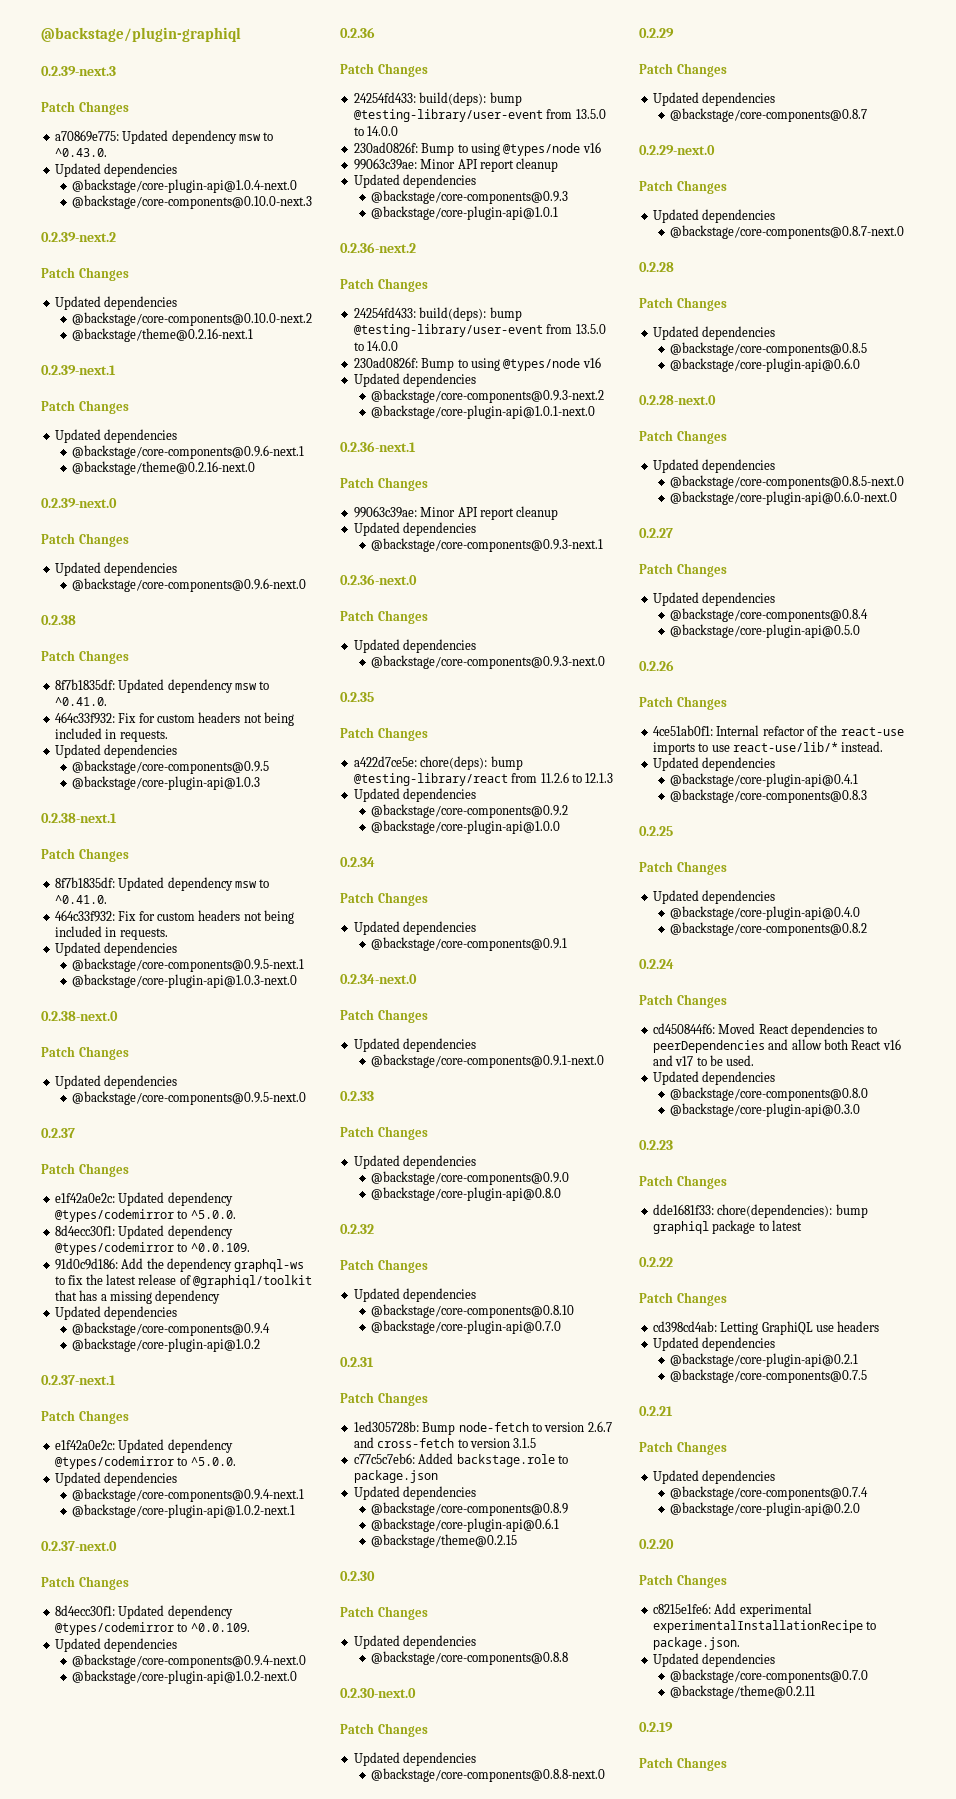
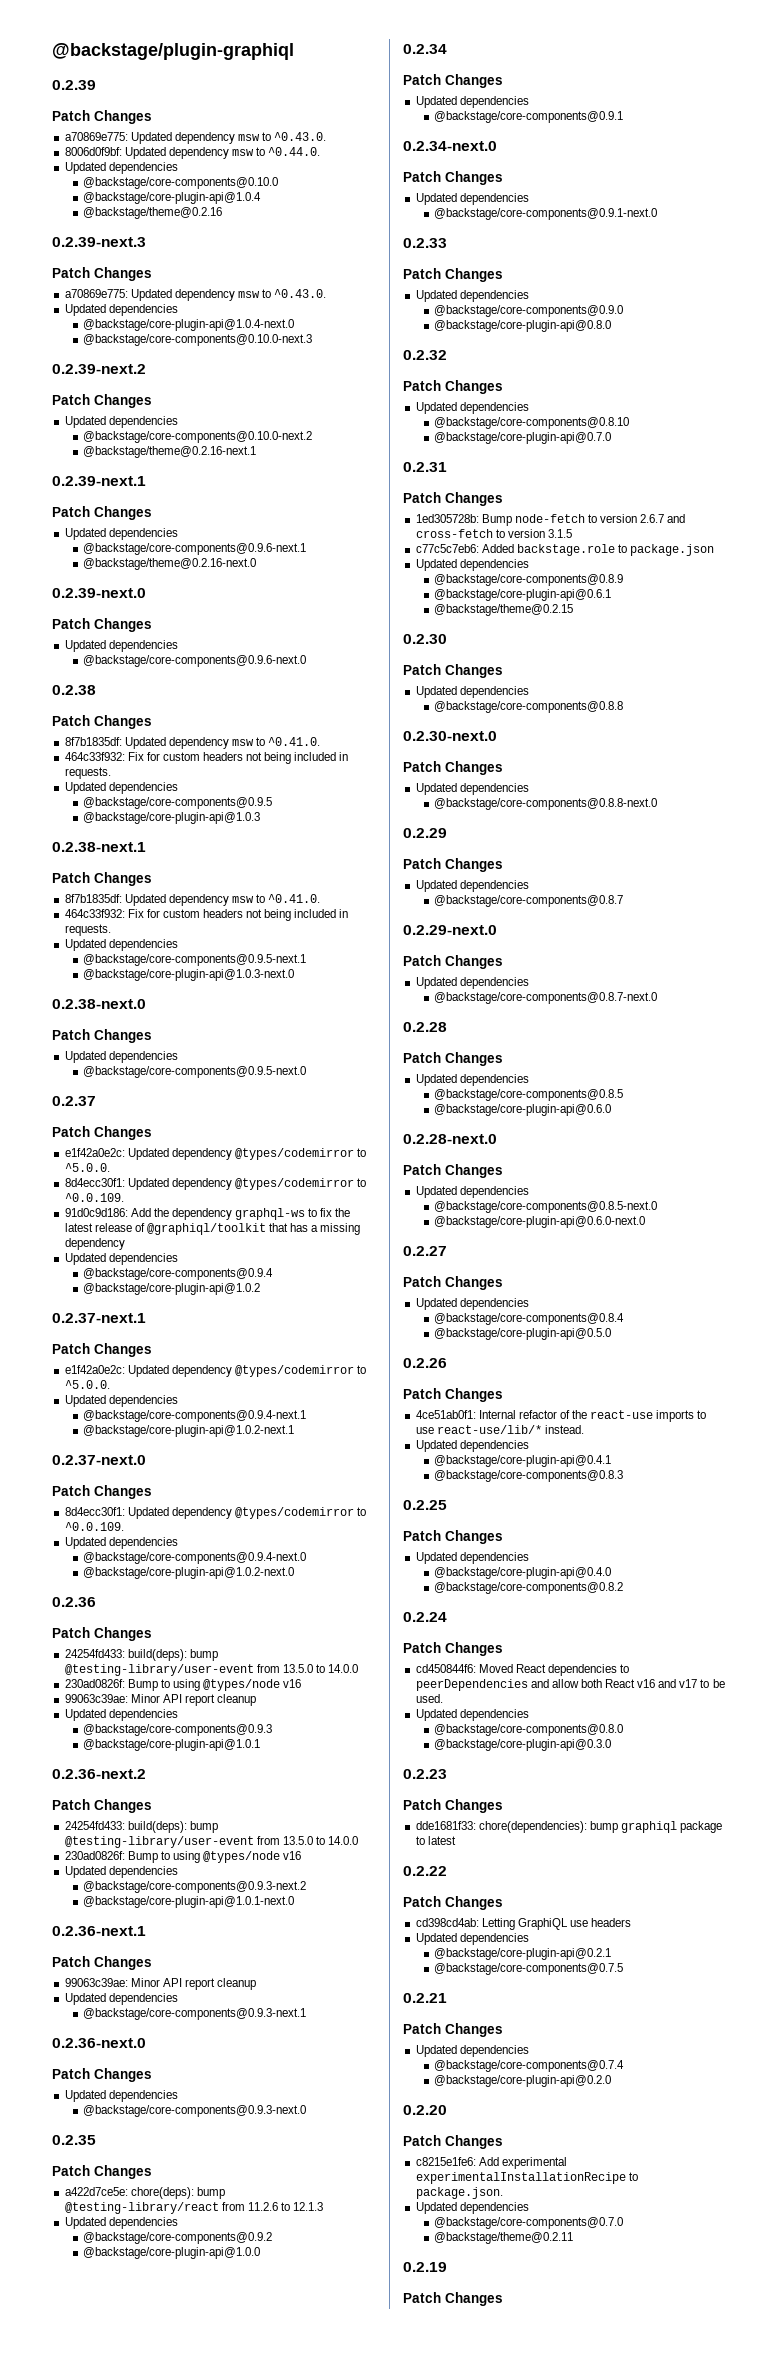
+ 0.2.39
+ Patch Changes
+ a70869e775: Updated dependency msw to ^0.43.0.
+ 8006d0f9bf: Updated dependency msw to ^0.44.0.
+ Updated dependencies
+ @backstage/core-components@0.10.0
+ @backstage/core-plugin-api@1.0.4
+ @backstage/theme@0.2.16

